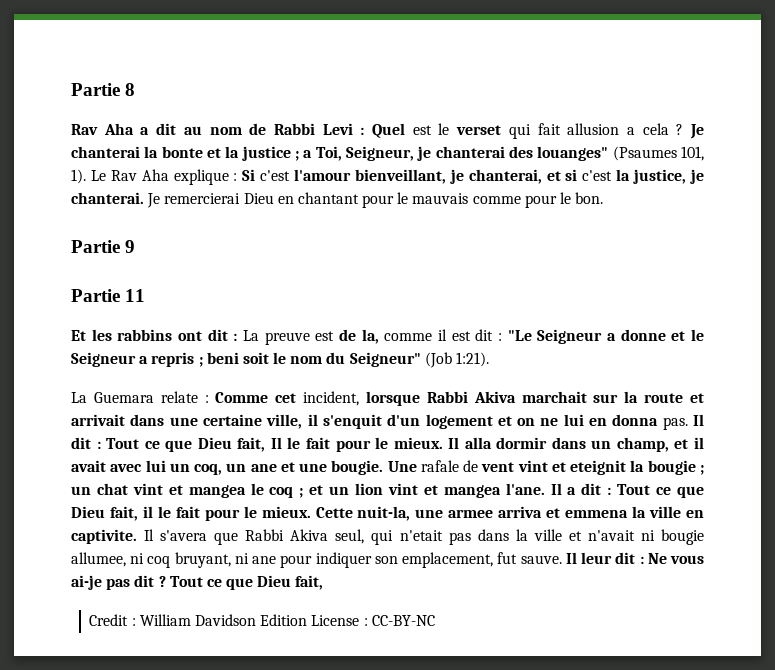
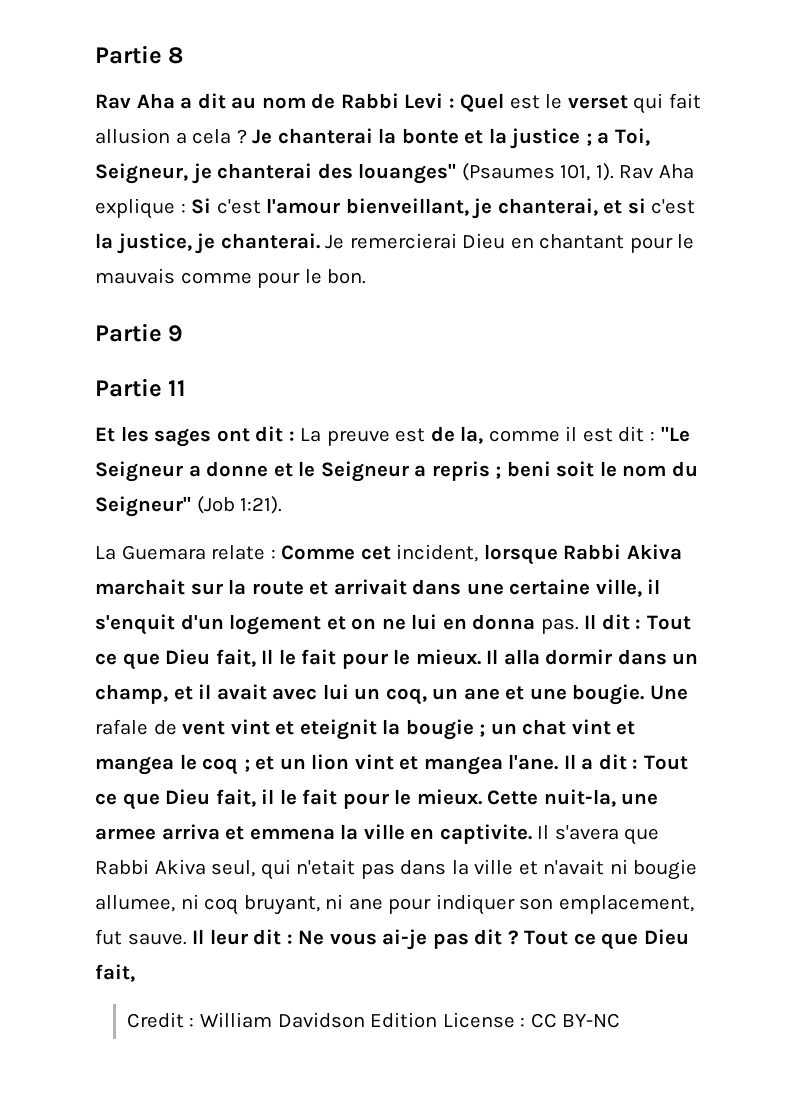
- Le Rav Aha explique : Si c'est l'amour bienveillant, je chanterai, et si c'est la justice, je chanterai.
+ Rav Aha explique : Si c'est l'amour bienveillant, je chanterai, et si c'est la justice, je chanterai.
- Et les rabbins ont dit : La preuve est de la, comme il est dit : "Le Seigneur a donne et le Seigneur a repris ; beni soit le nom du Seigneur" (Job 1:21).
+ Et les sages ont dit : La preuve est de la, comme il est dit : "Le Seigneur a donne et le Seigneur a repris ; beni soit le nom du Seigneur" (Job 1:21).
- Credit : William Davidson Edition License : CC-BY-NC
+ Credit : William Davidson Edition License : CC BY-NC

